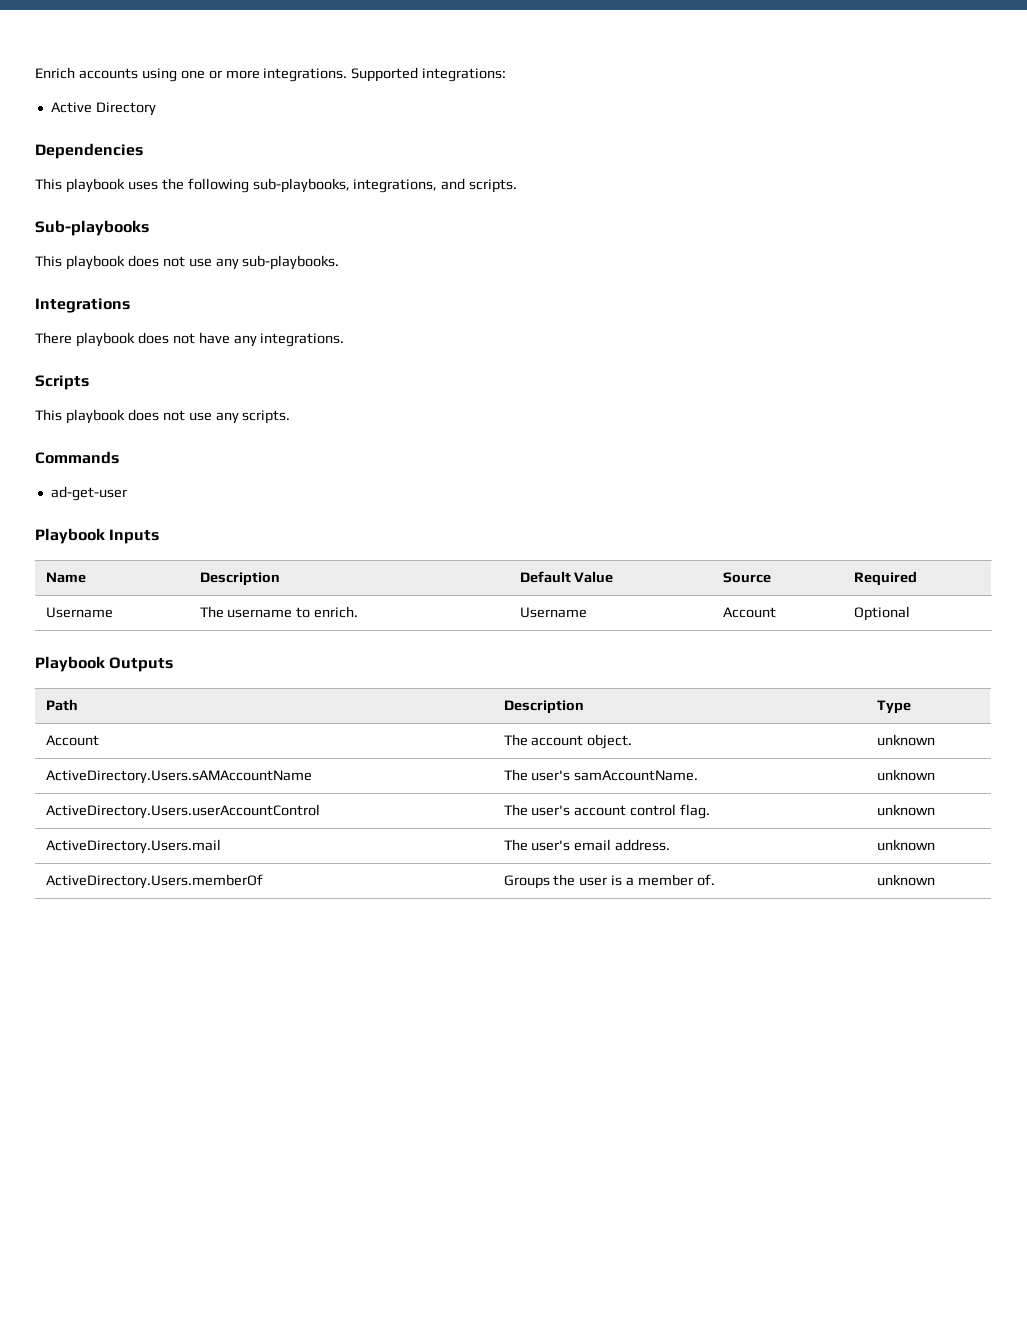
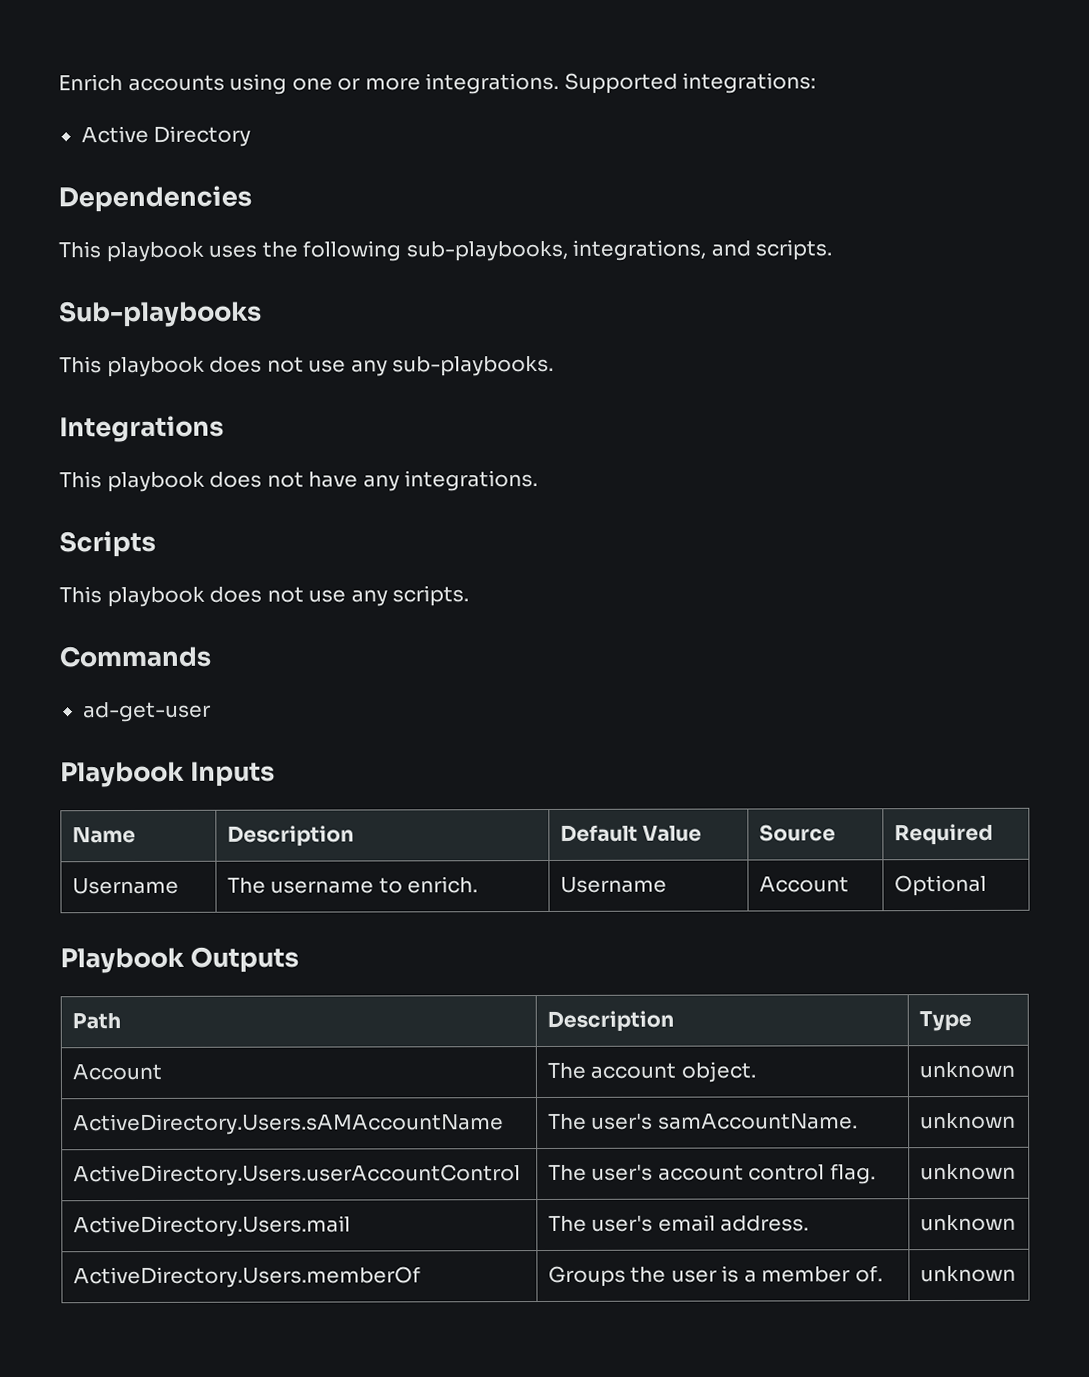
- There playbook does not have any integrations.
+ This playbook does not have any integrations.

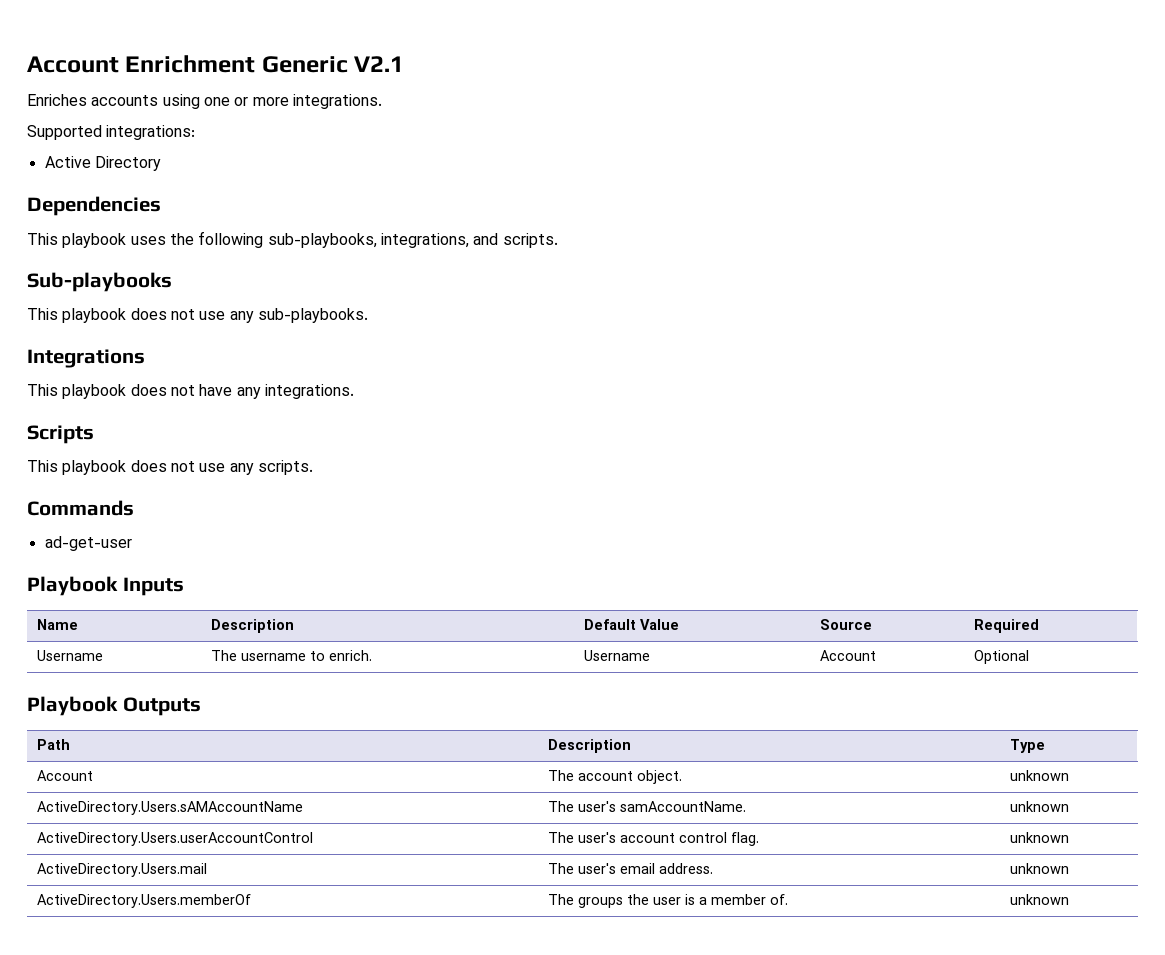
- Enrich accounts using one or more integrations. Supported integrations:
+ Account Enrichment Generic V2.1
+ Enriches accounts using one or more integrations.
+ Supported integrations:
- ActiveDirectory.Users.memberOf | Groups the user is a member of. | unknown
+ ActiveDirectory.Users.memberOf | The groups the user is a member of. | unknown

